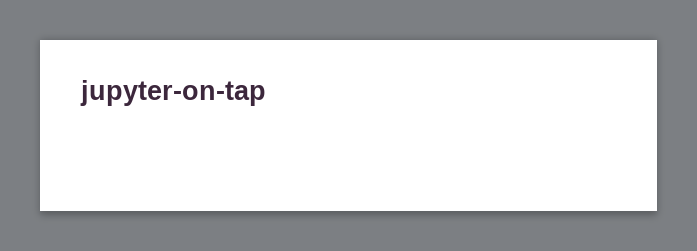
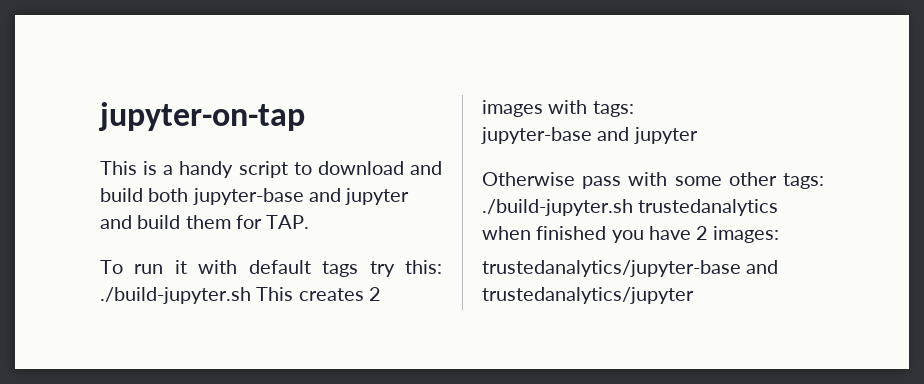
+ This is a handy script to download and build both jupyter-base and jupyter and build them for TAP.
+ To run it with default tags try this: ./build-jupyter.sh This creates 2 images with tags:
+ jupyter-base and jupyter
+ Otherwise pass with some other tags: ./build-jupyter.sh trustedanalytics when finished you have 2 images:
+ trustedanalytics/jupyter-base and trustedanalytics/jupyter

